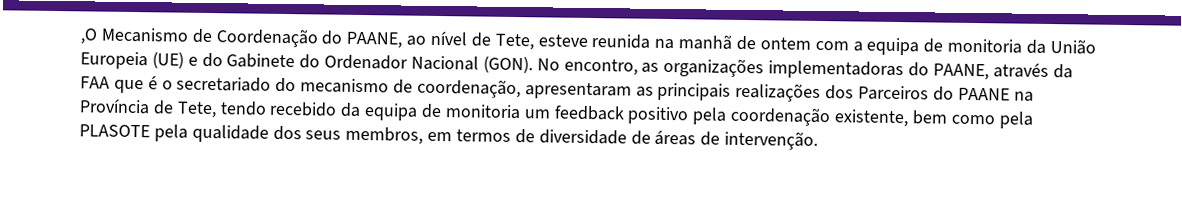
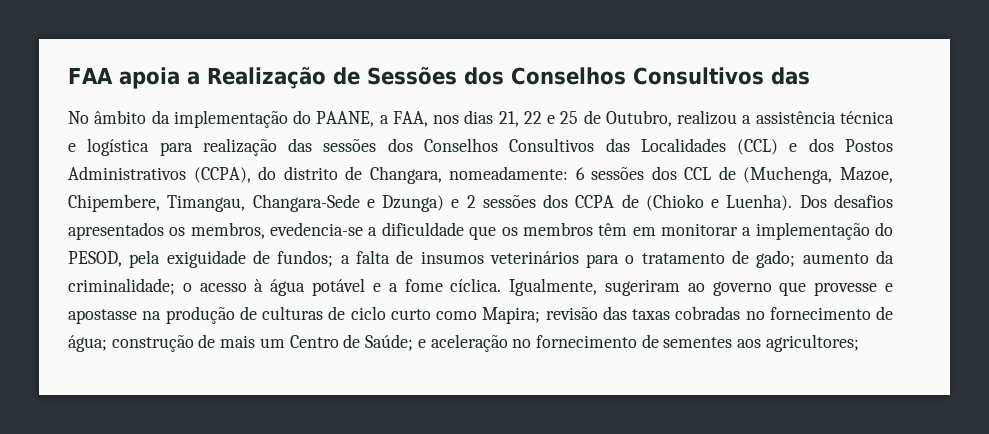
- ,O Mecanismo de Coordenação do PAANE, ao nível de Tete, esteve reunida na manhã de ontem com a equipa de monitoria da União Europeia (UE) e do Gabinete do Ordenador Nacional (GON). No encontro, as organizações implementadoras do PAANE, através da FAA que é o secretariado do mecanismo de coordenação, apresentaram as principais realizações dos Parceiros do PAANE na Província de Tete, tendo recebido da equipa de monitoria um feedback positivo pela coordenação existente, bem como pela PLASOTE pela qualidade dos seus membros, em termos de diversidade de áreas de intervenção.
+ FAA apoia a Realização de Sessões dos Conselhos Consultivos das
+ No âmbito da implementação do PAANE, a FAA, nos dias 21, 22 e 25 de Outubro, realizou a assistência técnica e logística para realização das sessões dos Conselhos Consultivos das Localidades (CCL) e dos Postos Administrativos (CCPA), do distrito de Changara, nomeadamente: 6 sessões dos CCL de (Muchenga, Mazoe, Chipembere, Timangau, Changara-Sede e Dzunga) e 2 sessões dos CCPA de (Chioko e Luenha). Dos desafios apresentados os membros, evedencia-se a dificuldade que os membros têm em monitorar a implementação do PESOD, pela exiguidade de fundos; a falta de insumos veterinários para o tratamento de gado; aumento da criminalidade; o acesso à água potável e a fome cíclica. Igualmente, sugeriram ao governo que provesse e apostasse na produção de culturas de ciclo curto como Mapira; revisão das taxas cobradas no fornecimento de água; construção de mais um Centro de Saúde; e aceleração no fornecimento de sementes aos agricultores;

